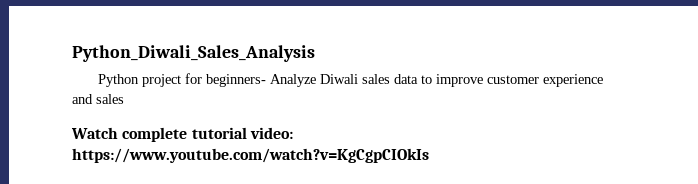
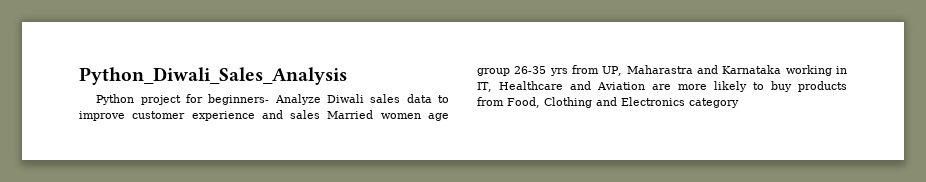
- Python project for beginners- Analyze Diwali sales data to improve customer experience and sales
- Watch complete tutorial video: https://www.youtube.com/watch?v=KgCgpCIOkIs
+ Python project for beginners- Analyze Diwali sales data to improve customer experience and sales Married women age group 26-35 yrs from UP, Maharastra and Karnataka working in IT, Healthcare and Aviation are more likely to buy products from Food, Clothing and Electronics category

